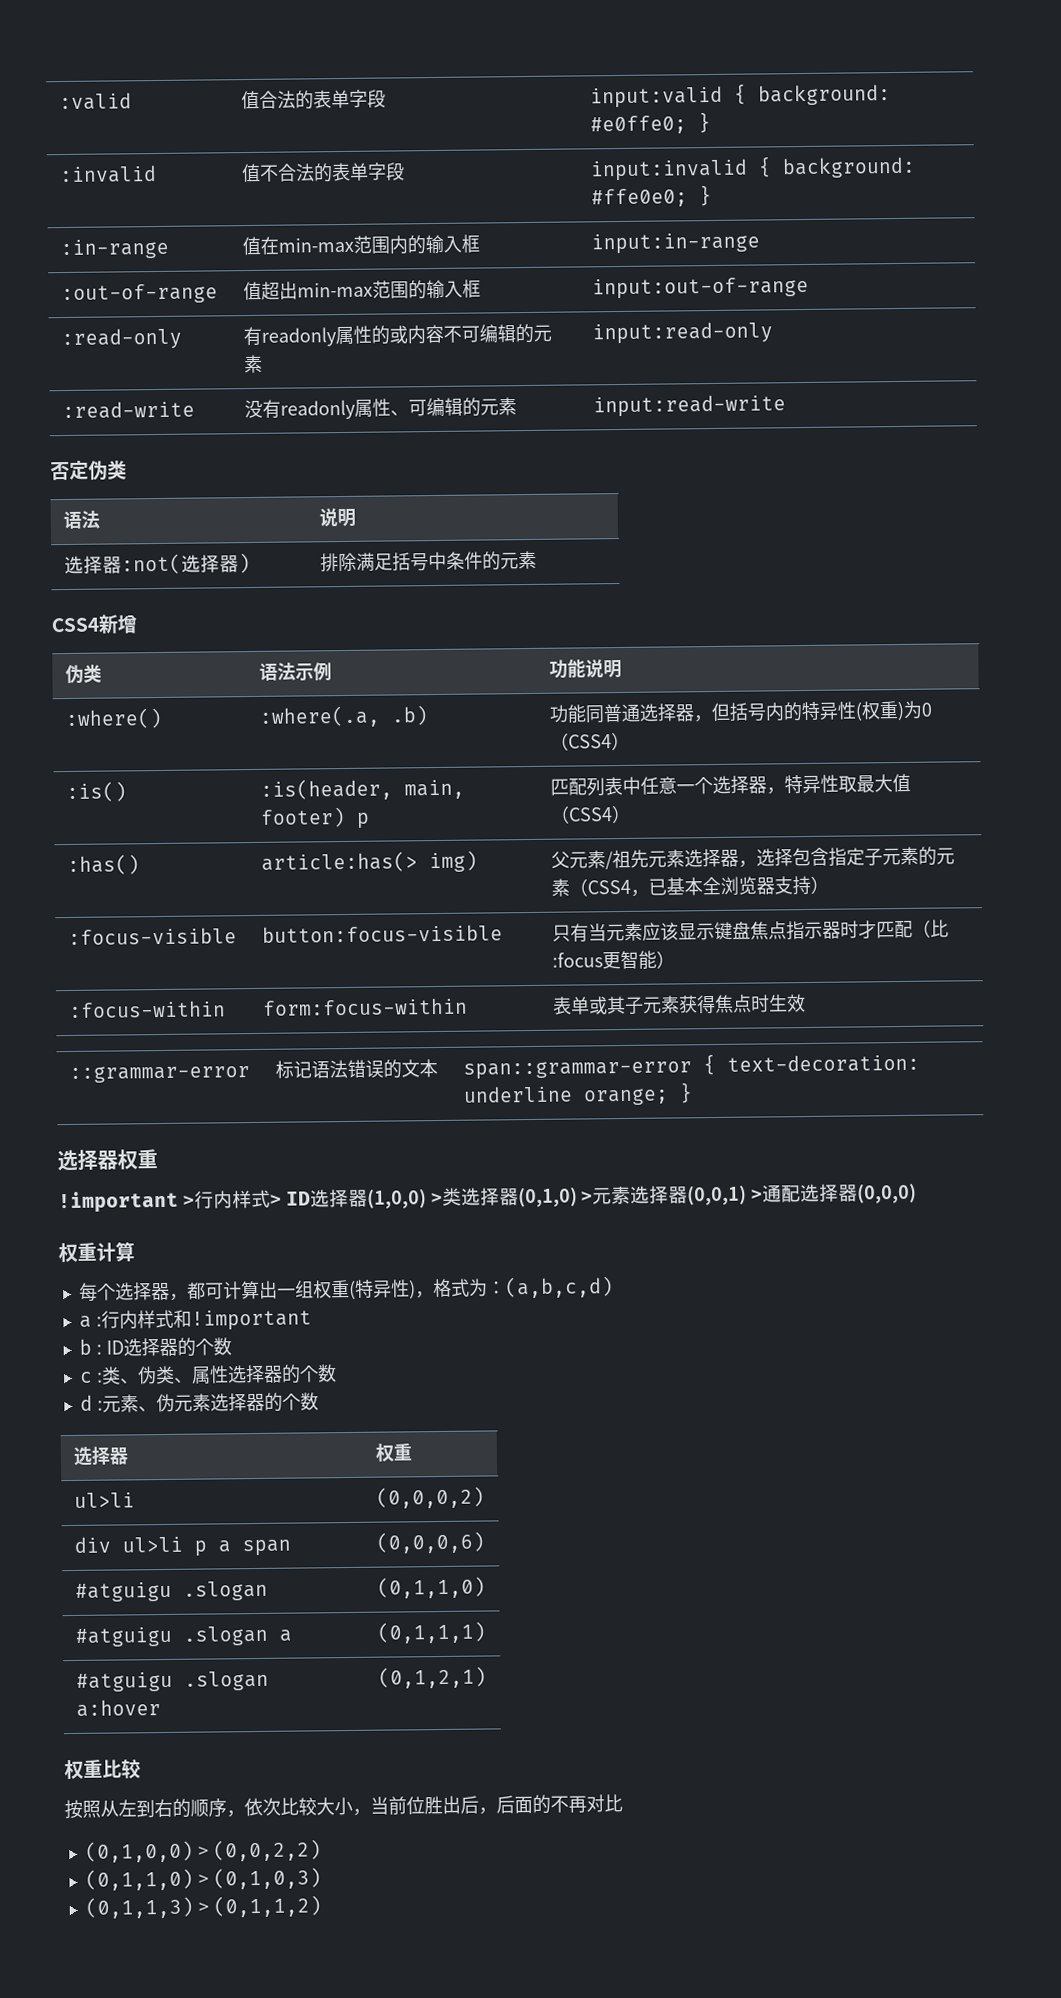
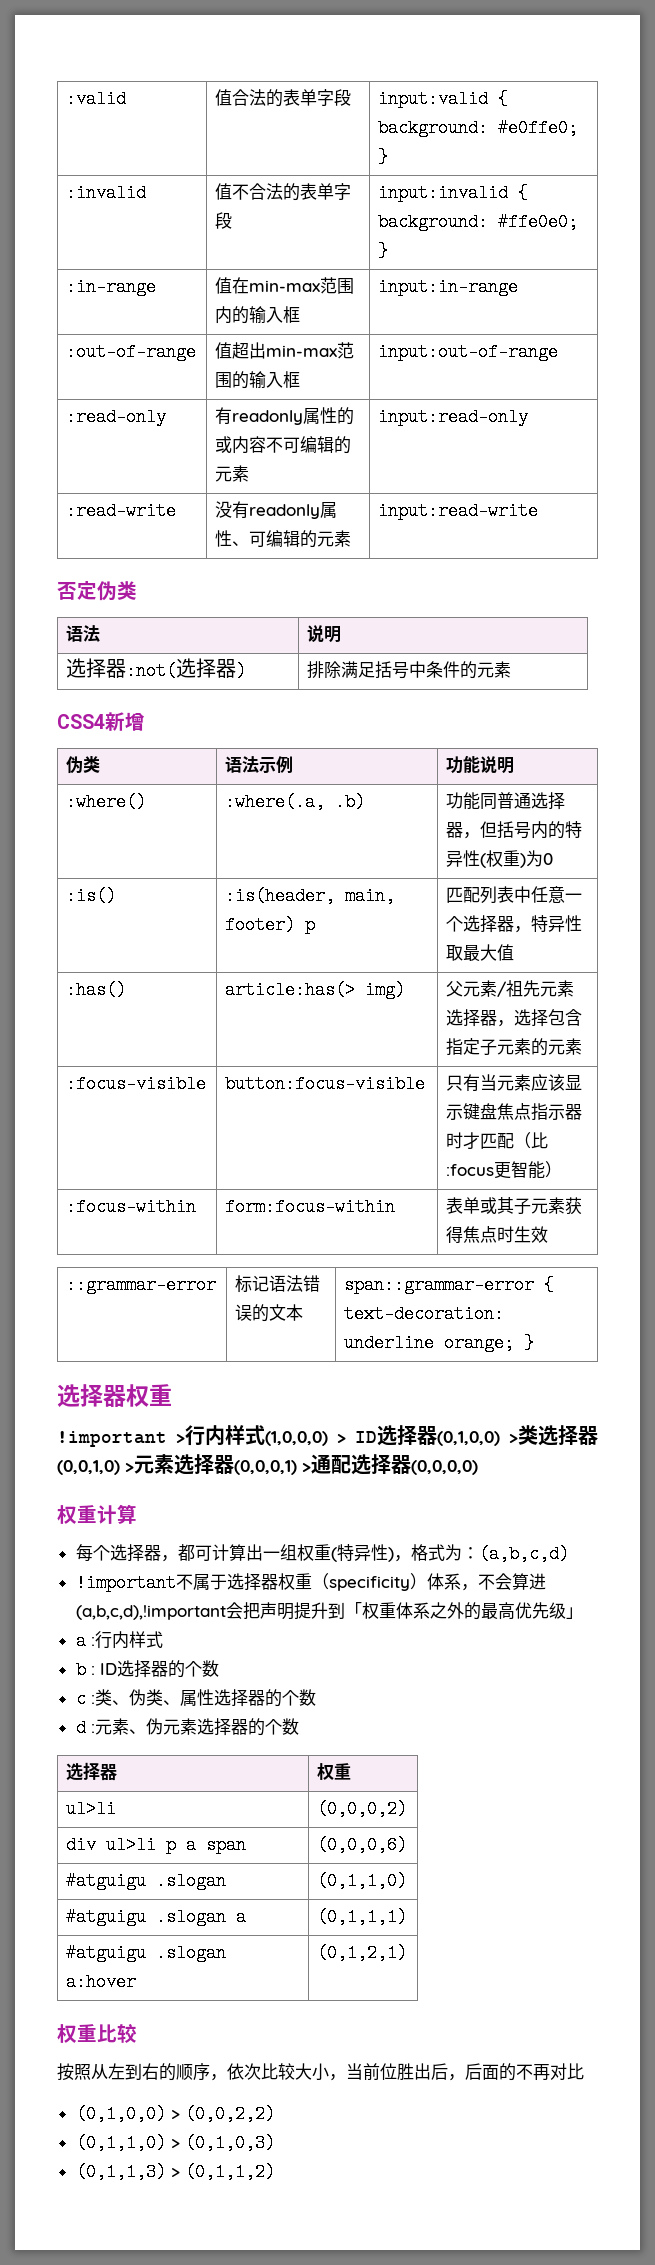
- :where() | :where(.a, .b) | 功能同普通选择器，但括号内的特异性(权重)为0（CSS4）
+ :where() | :where(.a, .b) | 功能同普通选择器，但括号内的特异性(权重)为0
- :is() | :is(header, main, footer) p | 匹配列表中任意一个选择器，特异性取最大值（CSS4）
+ :is() | :is(header, main, footer) p | 匹配列表中任意一个选择器，特异性取最大值
- :has() | article:has(> img) | 父元素/祖先元素选择器，选择包含指定子元素的元素（CSS4，已基本全浏览器支持）
+ :has() | article:has(> img) | 父元素/祖先元素选择器，选择包含指定子元素的元素
- !important >行内样式> ID选择器(1,0,0) >类选择器(0,1,0) >元素选择器(0,0,1) >通配选择器(0,0,0)
+ !important >行内样式(1,0,0,0) > ID选择器(0,1,0,0) >类选择器(0,0,1,0) >元素选择器(0,0,0,1) >通配选择器(0,0,0,0)
+ !important不属于选择器权重（specificity）体系，不会算进(a,b,c,d),!important会把声明提升到「权重体系之外的最高优先级」
- a :行内样式和!important
+ a :行内样式

